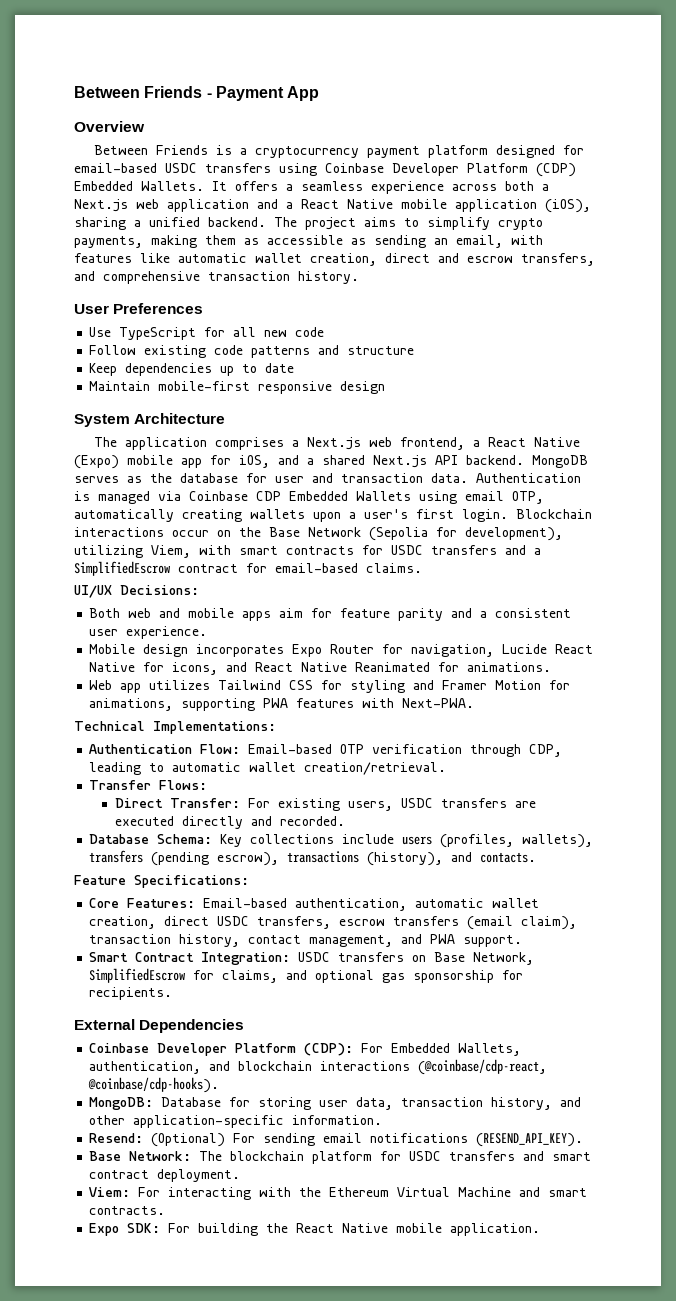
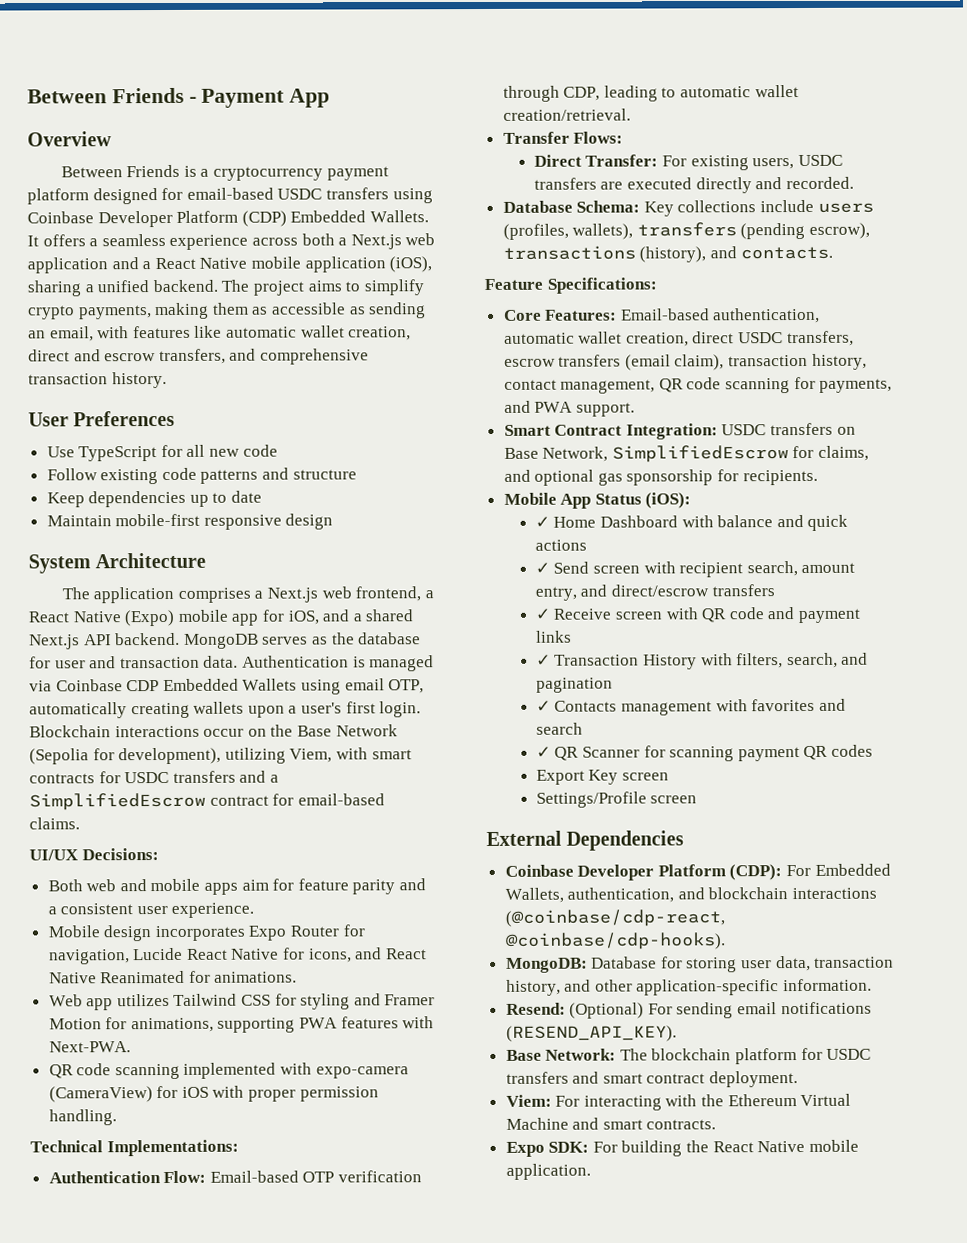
+ QR code scanning implemented with expo-camera (CameraView) for iOS with proper permission handling.
- Core Features: Email-based authentication, automatic wallet creation, direct USDC transfers, escrow transfers (email claim), transaction history, contact management, and PWA support.
+ Core Features: Email-based authentication, automatic wallet creation, direct USDC transfers, escrow transfers (email claim), transaction history, contact management, QR code scanning for payments, and PWA support.
+ Mobile App Status (iOS):
+ ✓ Home Dashboard with balance and quick actions
+ ✓ Send screen with recipient search, amount entry, and direct/escrow transfers
+ ✓ Receive screen with QR code and payment links
+ ✓ Transaction History with filters, search, and pagination
+ ✓ Contacts management with favorites and search
+ ✓ QR Scanner for scanning payment QR codes
+ Export Key screen
+ Settings/Profile screen

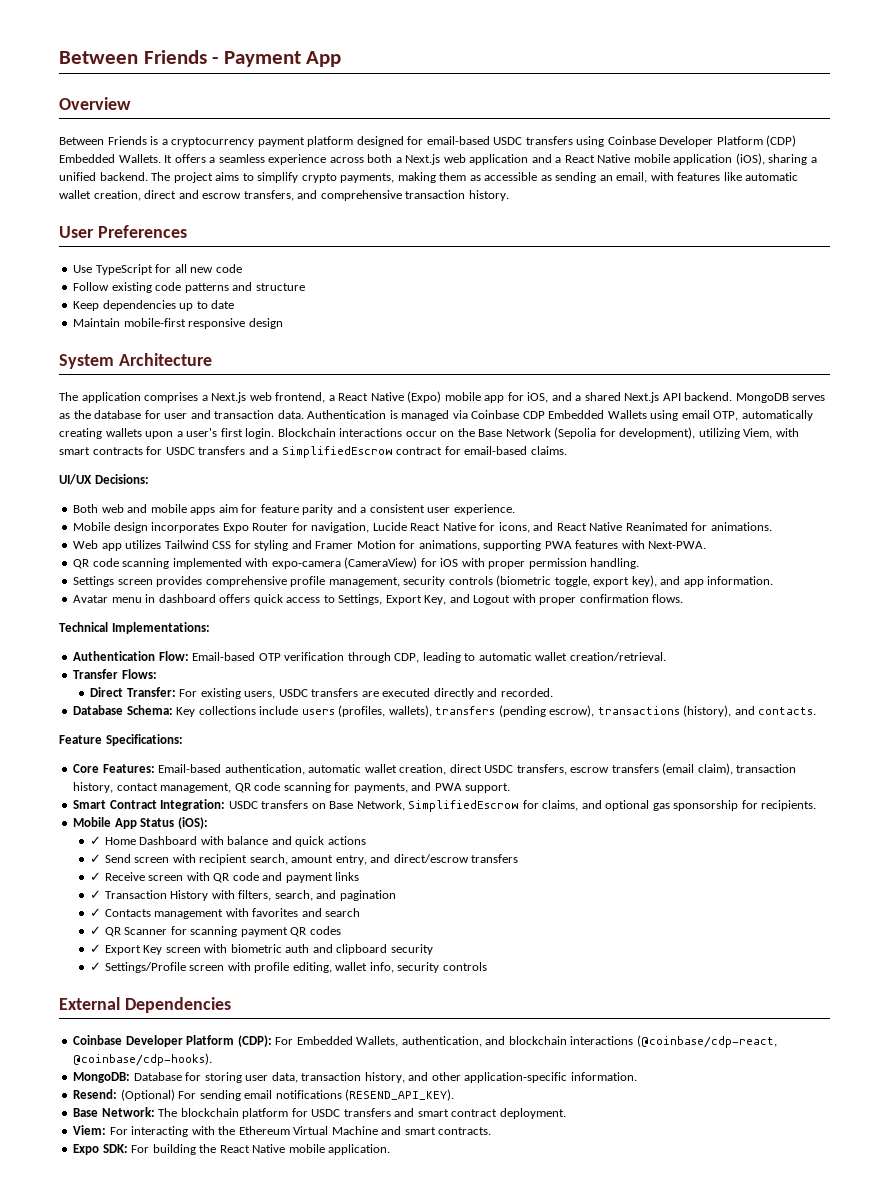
+ Settings screen provides comprehensive profile management, security controls (biometric toggle, export key), and app information.
+ Avatar menu in dashboard offers quick access to Settings, Export Key, and Logout with proper confirmation flows.
- Export Key screen
- Settings/Profile screen
+ ✓ Export Key screen with biometric auth and clipboard security
+ ✓ Settings/Profile screen with profile editing, wallet info, security controls

